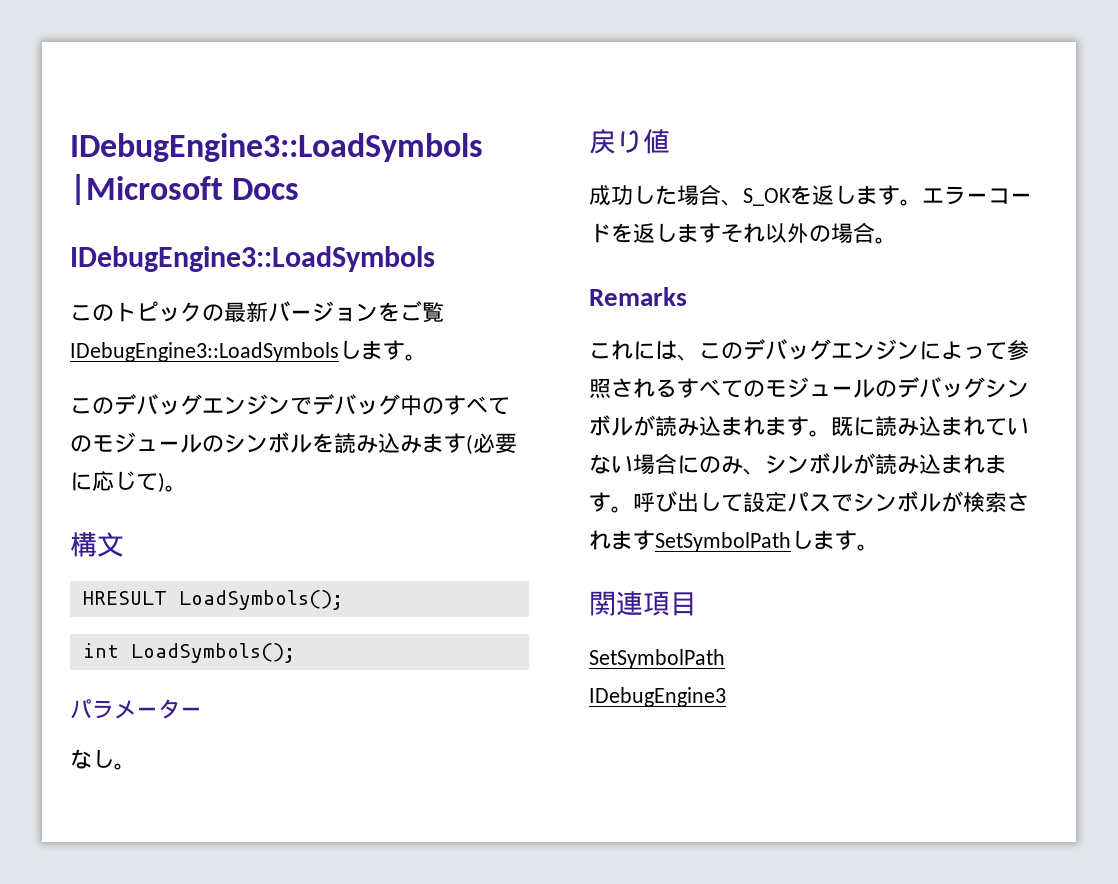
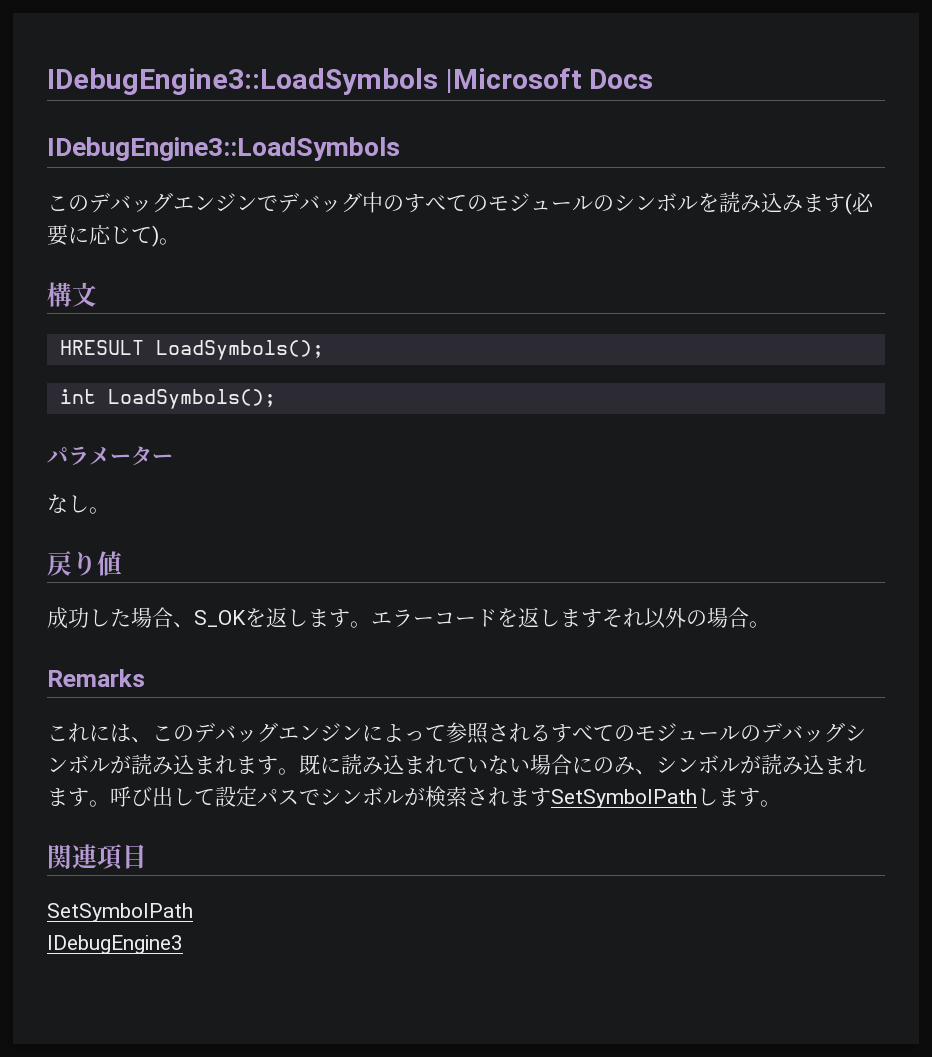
- このトピックの最新バージョンをご覧IDebugEngine3::LoadSymbolsします。

